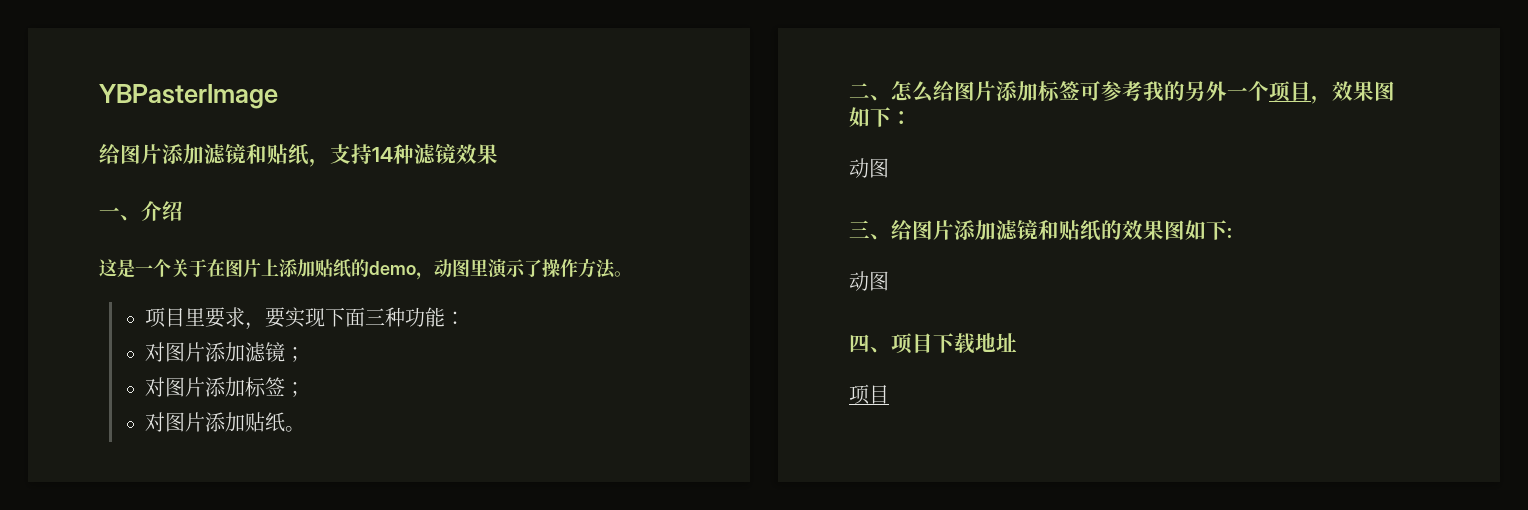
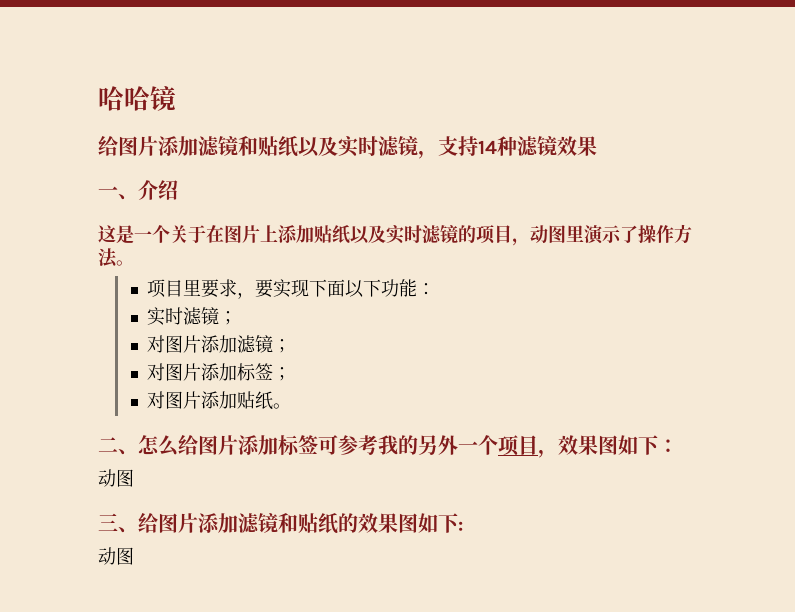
- YBPasterImage
- 给图片添加滤镜和贴纸，支持14种滤镜效果
+ 哈哈镜
+ 给图片添加滤镜和贴纸以及实时滤镜，支持14种滤镜效果
- 这是一个关于在图片上添加贴纸的demo，动图里演示了操作方法。
+ 这是一个关于在图片上添加贴纸以及实时滤镜的项目，动图里演示了操作方法。
- 项目里要求，要实现下面三种功能：
+ 项目里要求，要实现下面以下功能：
+ 实时滤镜；
- 四、项目下载地址
- 项目

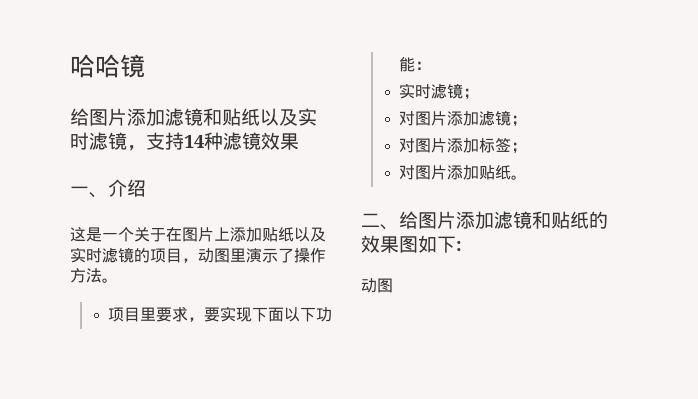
- 二、怎么给图片添加标签可参考我的另外一个项目，效果图如下：
- 动图
- 三、给图片添加滤镜和贴纸的效果图如下:
+ 二、给图片添加滤镜和贴纸的效果图如下:

